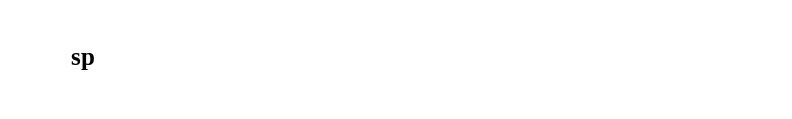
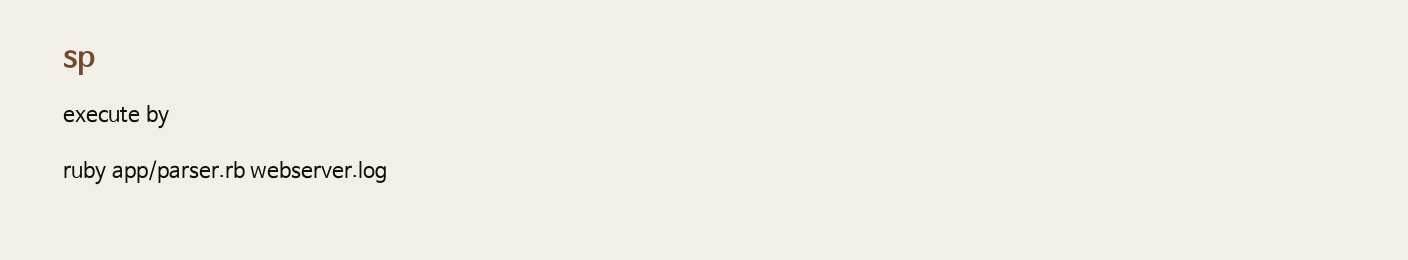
+ execute by
+ ruby app/parser.rb webserver.log

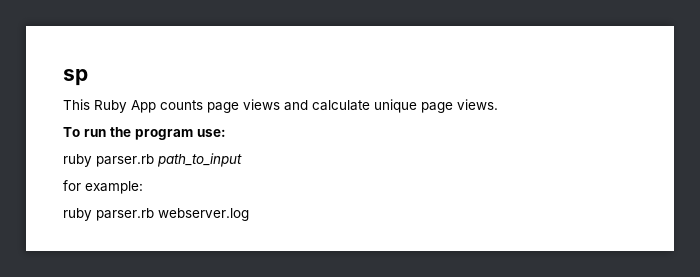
- execute by
- ruby app/parser.rb webserver.log
+ This Ruby App counts page views and calculate unique page views.
+ To run the program use:
+ ruby parser.rb path_to_input
+ for example:
+ ruby parser.rb webserver.log

